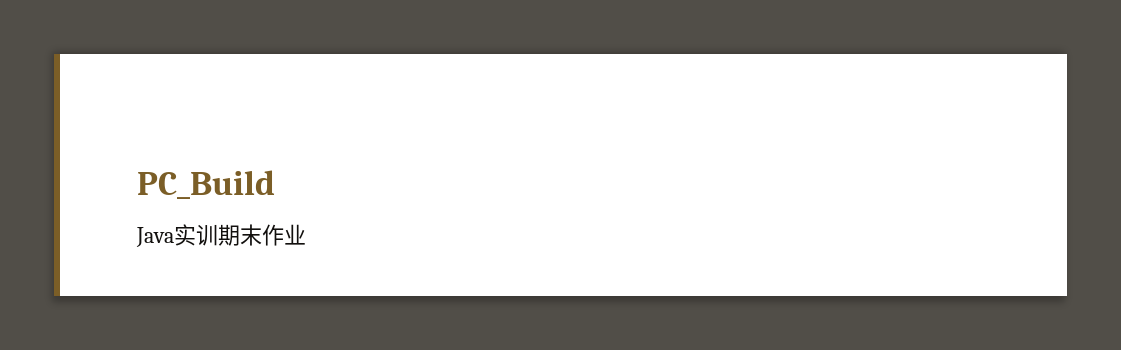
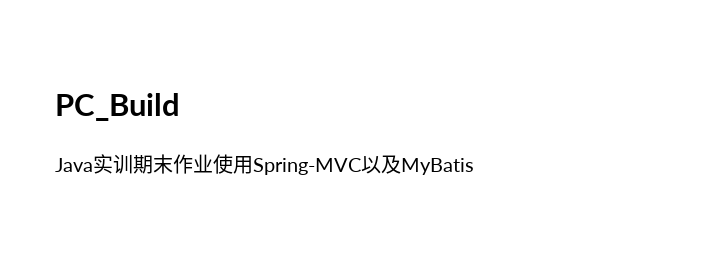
- Java实训期末作业
+ Java实训期末作业使用Spring-MVC以及MyBatis

